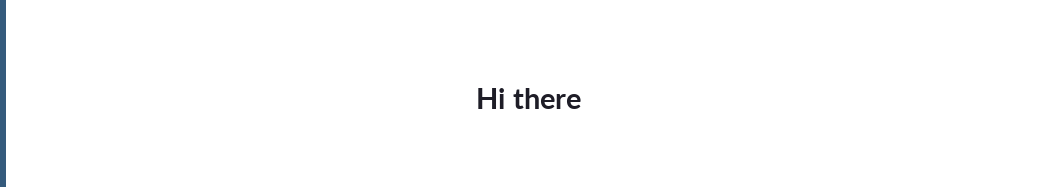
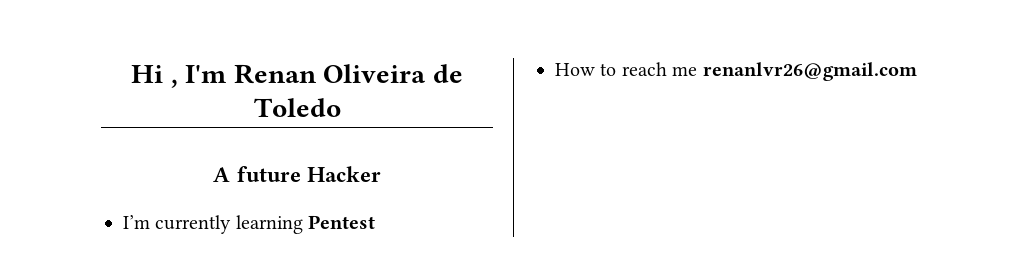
- Hi there
+ Hi , I'm Renan Oliveira de Toledo
+ A future Hacker
+ I’m currently learning Pentest
+ How to reach me renanlvr26@gmail.com

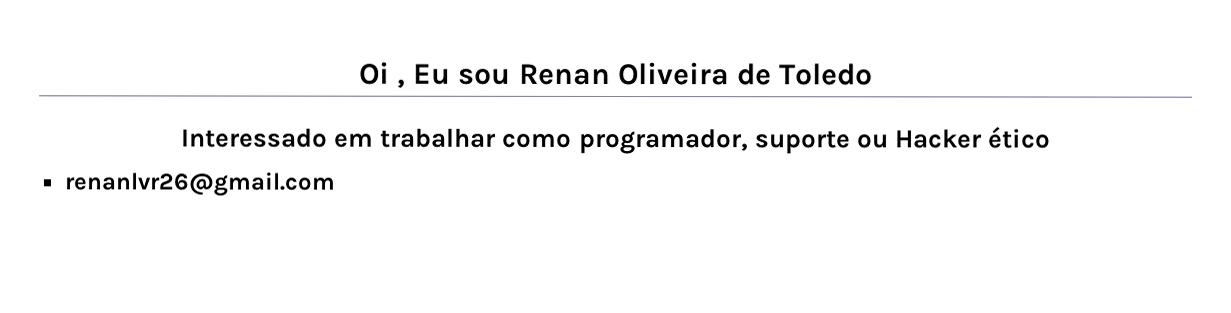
- Hi , I'm Renan Oliveira de Toledo
+ Oi , Eu sou Renan Oliveira de Toledo
- A future Hacker
- I’m currently learning Pentest
- How to reach me renanlvr26@gmail.com
+ Interessado em trabalhar como programador, suporte ou Hacker ético
+ renanlvr26@gmail.com

